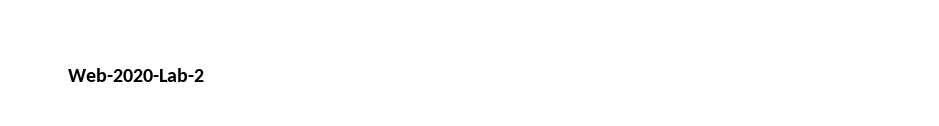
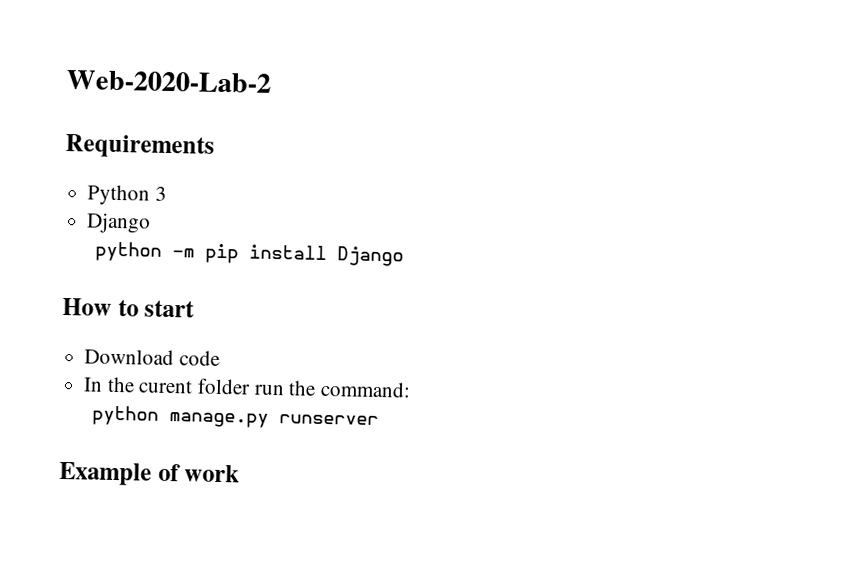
+ Requirements
+ Python 3
+ Django
+ python -m pip install Django
+ How to start
+ Download code
+ In the curent folder run the command:
+ python manage.py runserver
+ Example of work

